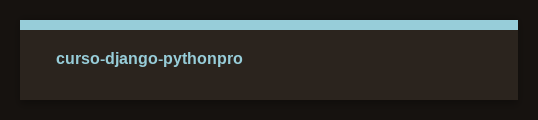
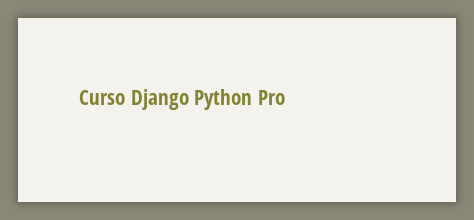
- curso-django-pythonpro
+ Curso Django Python Pro

